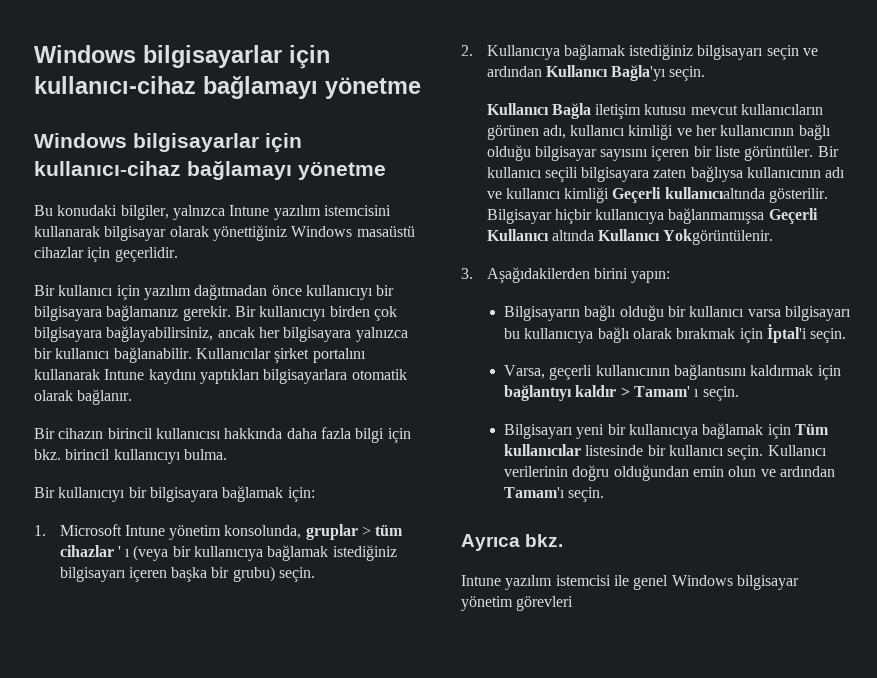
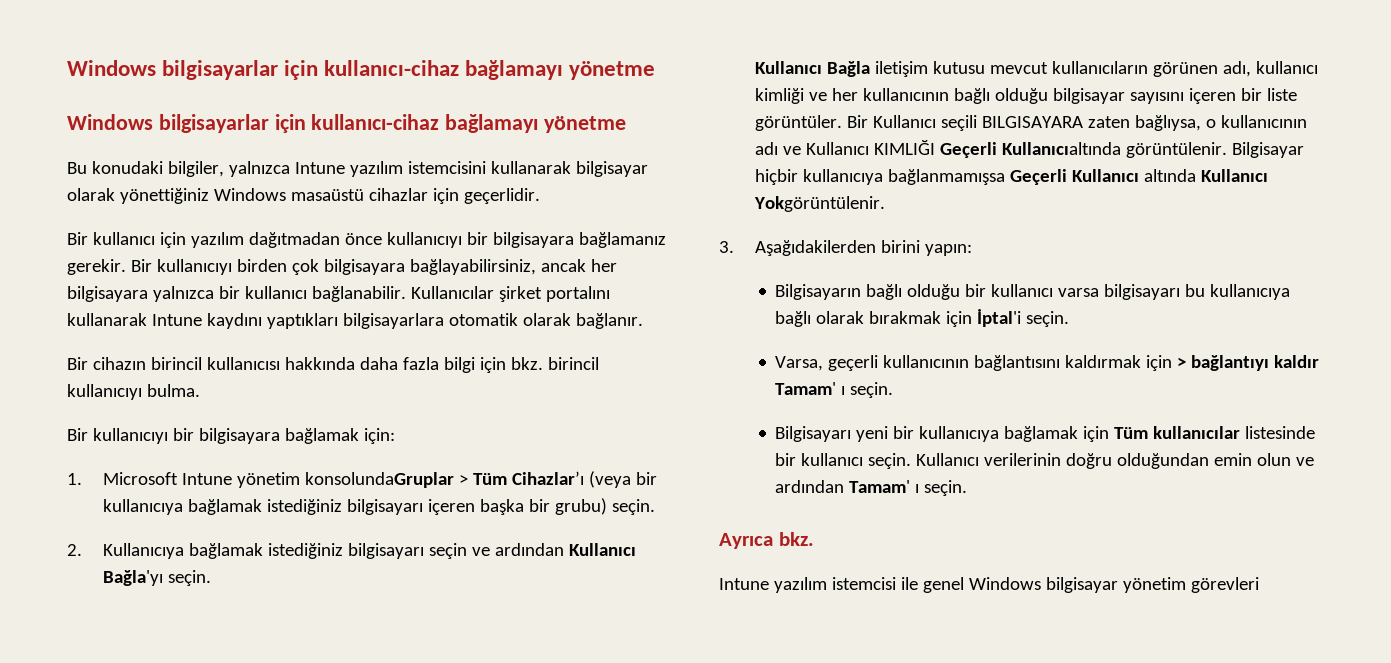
- 1. Microsoft Intune yönetim konsolunda, gruplar > tüm cihazlar ' ı (veya bir kullanıcıya bağlamak istediğiniz bilgisayarı içeren başka bir grubu) seçin.
+ 1. Microsoft Intune yönetim konsolundaGruplar > Tüm Cihazlar’ı (veya bir kullanıcıya bağlamak istediğiniz bilgisayarı içeren başka bir grubu) seçin.
- Bir kullanıcı seçili bilgisayara zaten bağlıysa kullanıcının adı ve kullanıcı kimliği Geçerli kullanıcıaltında gösterilir.
+ Bir Kullanıcı seçili BILGISAYARA zaten bağlıysa, o kullanıcının adı ve Kullanıcı KIMLIĞI Geçerli Kullanıcıaltında görüntülenir.
- Varsa, geçerli kullanıcının bağlantısını kaldırmak için bağlantıyı kaldır > Tamam' ı seçin.
+ Varsa, geçerli kullanıcının bağlantısını kaldırmak için > bağlantıyı kaldır Tamam' ı seçin.
- Kullanıcı verilerinin doğru olduğundan emin olun ve ardından Tamam'ı seçin.
+ Kullanıcı verilerinin doğru olduğundan emin olun ve ardından Tamam' ı seçin.

